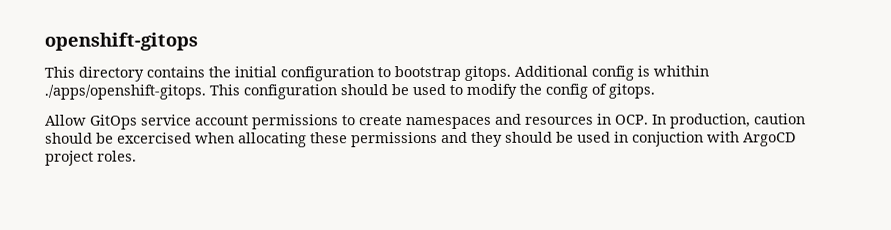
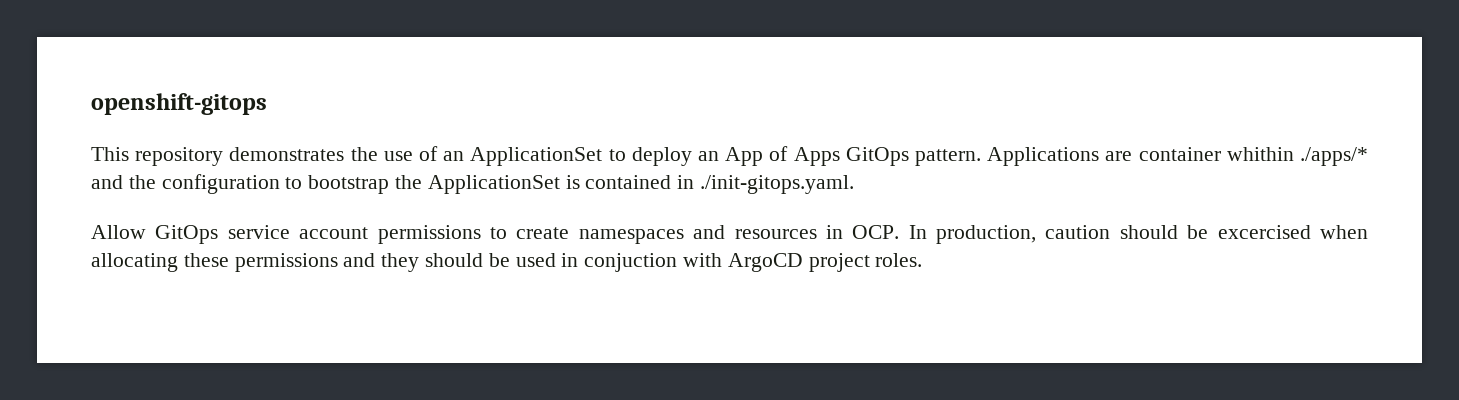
- This directory contains the initial configuration to bootstrap gitops. Additional config is whithin ./apps/openshift-gitops. This configuration should be used to modify the config of gitops.
+ This repository demonstrates the use of an ApplicationSet to deploy an App of Apps GitOps pattern. Applications are container whithin ./apps/* and the configuration to bootstrap the ApplicationSet is contained in ./init-gitops.yaml.

